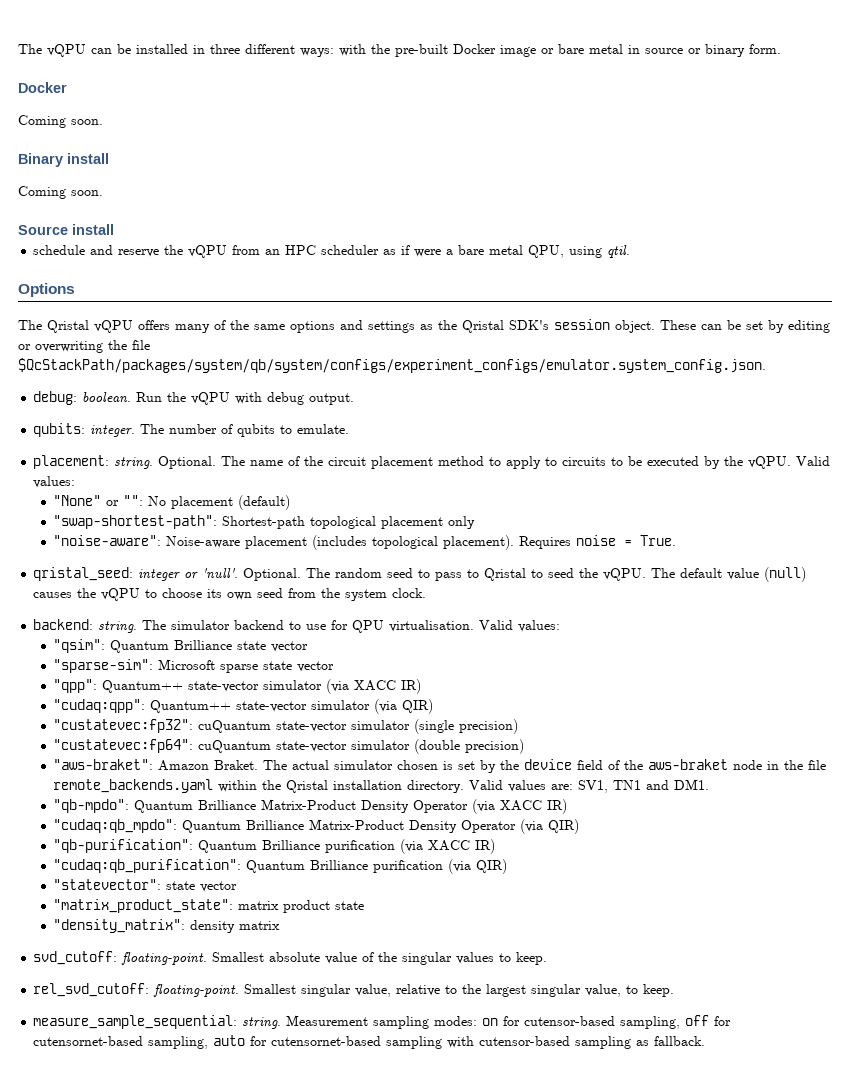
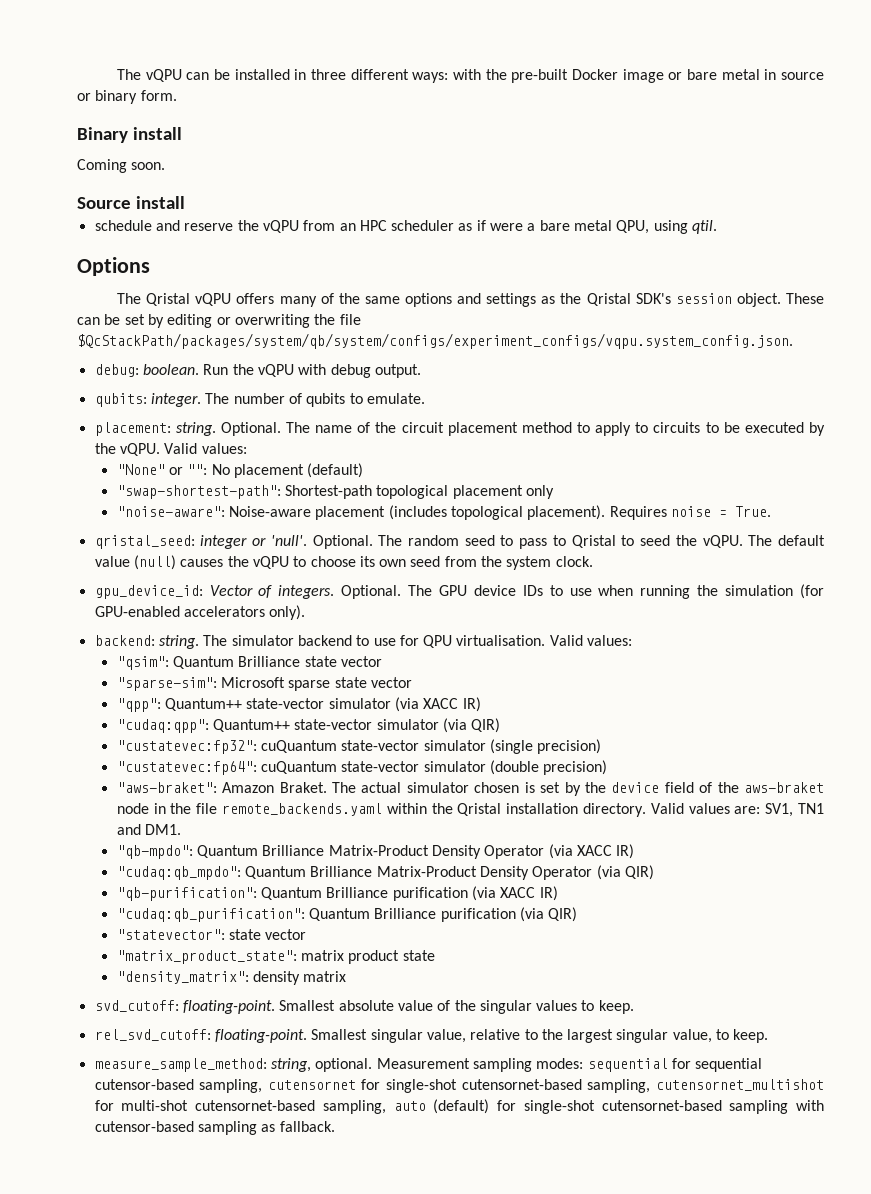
  The vQPU can be installed in three different ways: with the pre-built Docker image or bare metal in source or binary form.
- Docker
- Coming soon.
- These can be set by editing or overwriting the file $QcStackPath/packages/system/qb/system/configs/experiment_configs/emulator.system_config.json.
+ These can be set by editing or overwriting the file $QcStackPath/packages/system/qb/system/configs/experiment_configs/vqpu.system_config.json.
+ gpu_device_id: Vector of integers. Optional. The GPU device IDs to use when running the simulation (for GPU-enabled accelerators only).
- measure_sample_sequential: string. Measurement sampling modes: on for cutensor-based sampling, off for cutensornet-based sampling, auto for cutensornet-based sampling with cutensor-based sampling as fallback.
+ measure_sample_method: string, optional. Measurement sampling modes: sequential for sequential cutensor-based sampling, cutensornet for single-shot cutensornet-based sampling, cutensornet_multishot for multi-shot cutensornet-based sampling, auto (default) for single-shot cutensornet-based sampling with cutensor-based sampling as fallback.

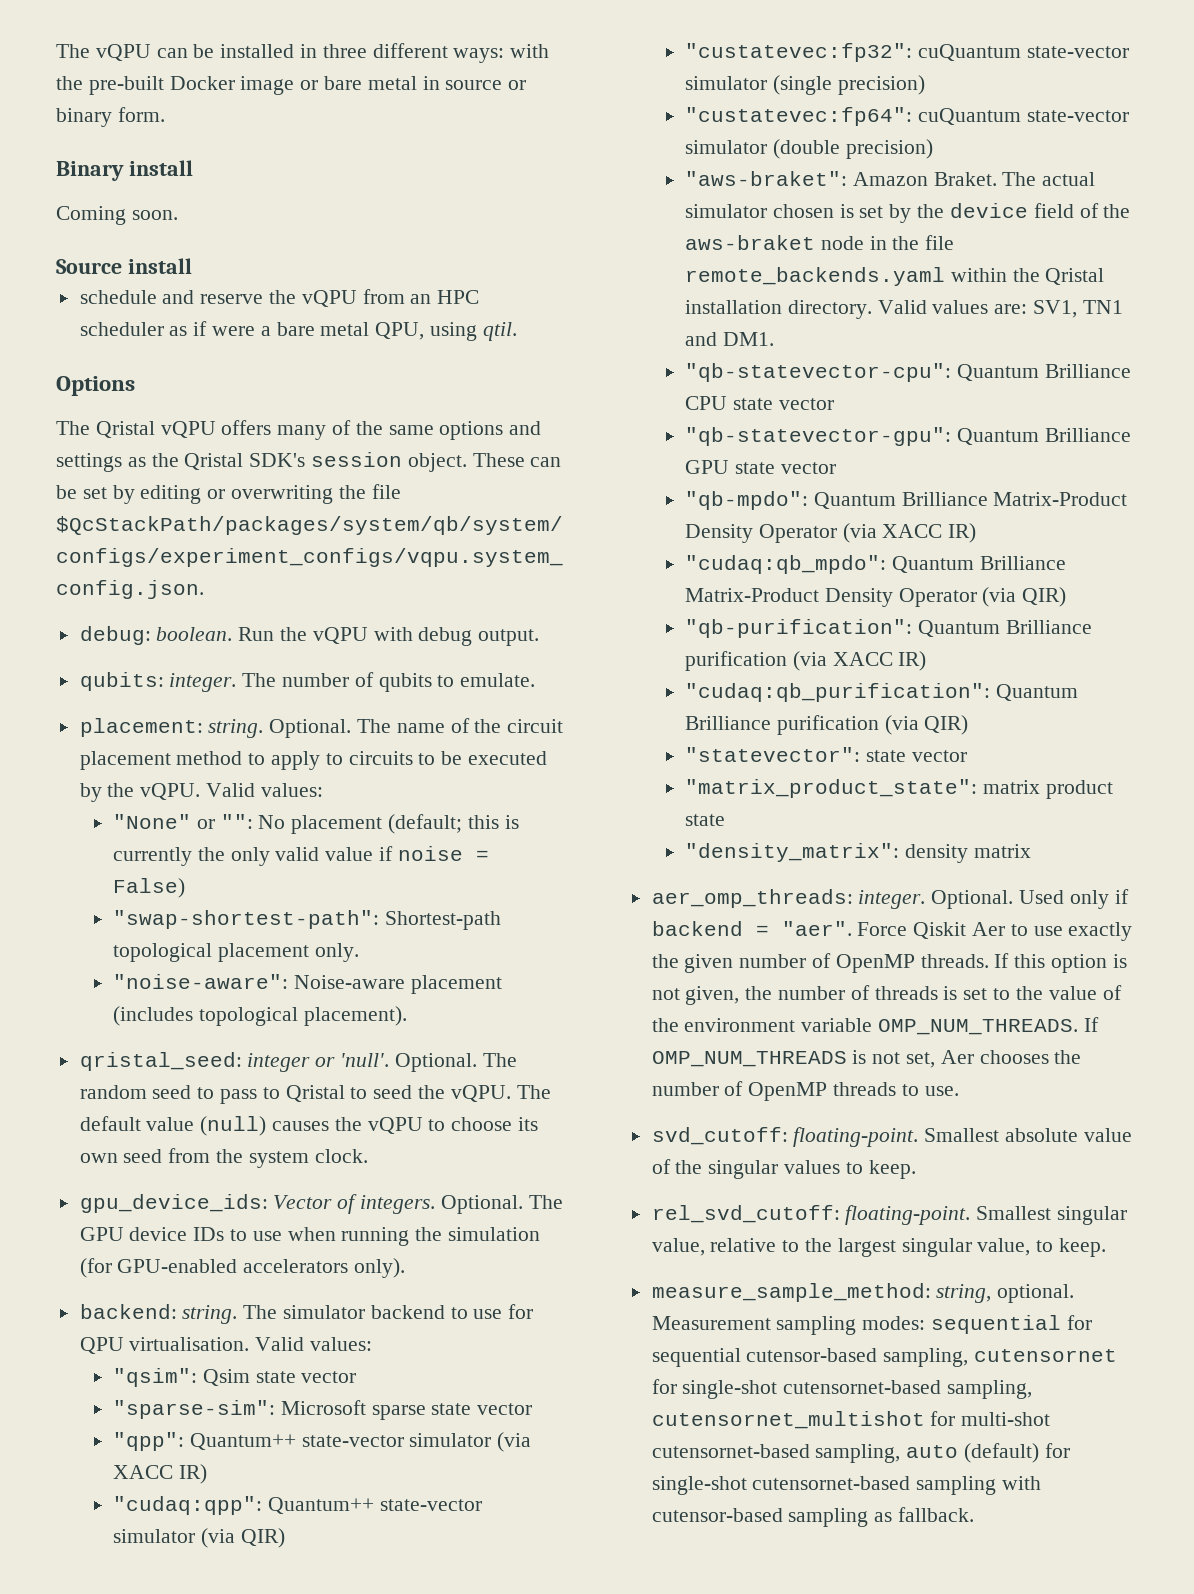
- "None" or "": No placement (default)
+ "None" or "": No placement (default; this is currently the only valid value if noise = False)
- "swap-shortest-path": Shortest-path topological placement only
+ "swap-shortest-path": Shortest-path topological placement only.
- Requires noise = True.
- gpu_device_id: Vector of integers.
+ gpu_device_ids: Vector of integers.
- "qsim": Quantum Brilliance state vector
+ "qsim": Qsim state vector
+ "qb-statevector-cpu": Quantum Brilliance CPU state vector
+ "qb-statevector-gpu": Quantum Brilliance GPU state vector
+ aer_omp_threads: integer. Optional. Used only if backend = "aer". Force Qiskit Aer to use exactly the given number of OpenMP threads. If this option is not given, the number of threads is set to the value of the environment variable OMP_NUM_THREADS. If OMP_NUM_THREADS is not set, Aer chooses the number of OpenMP threads to use.

